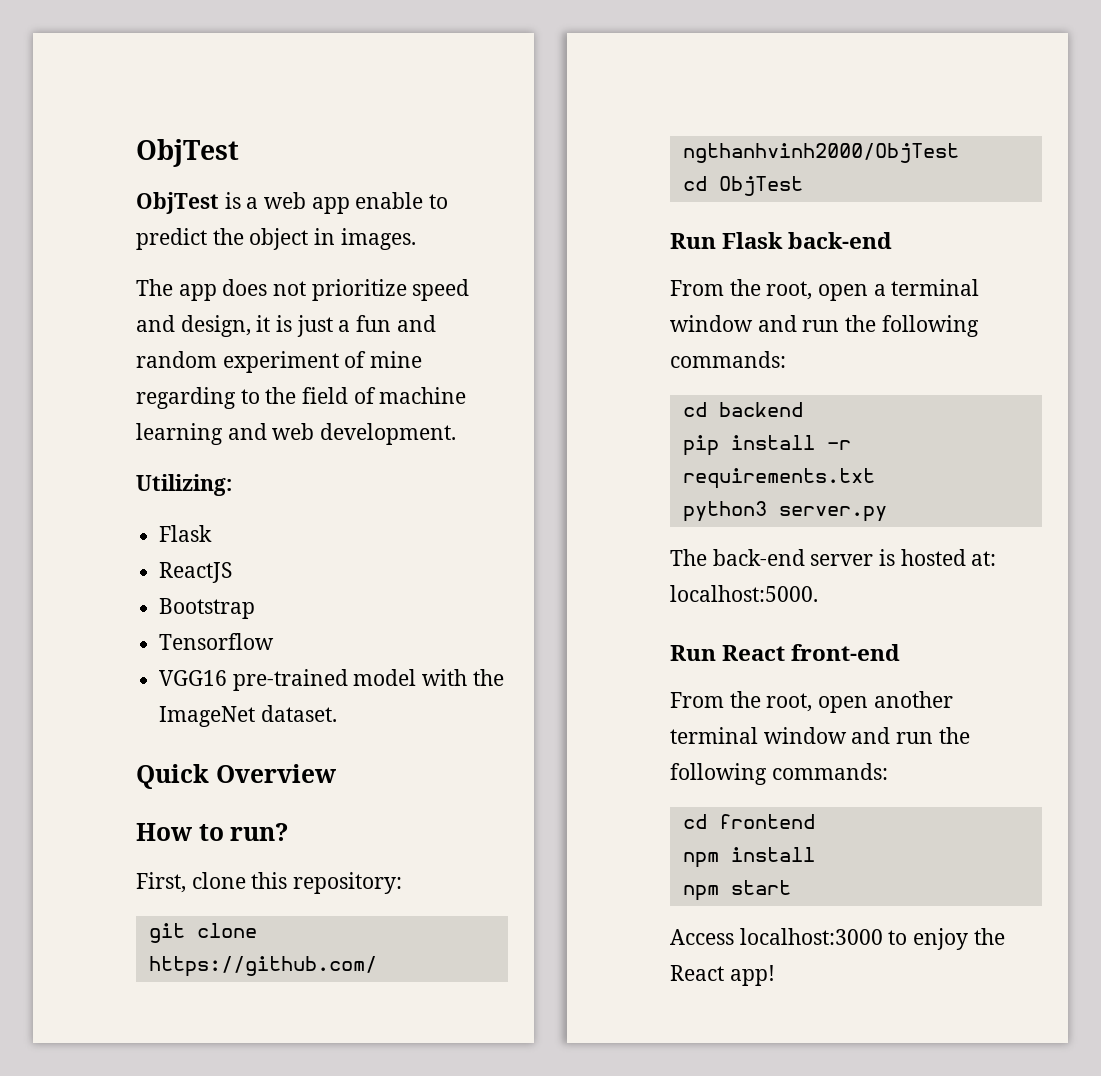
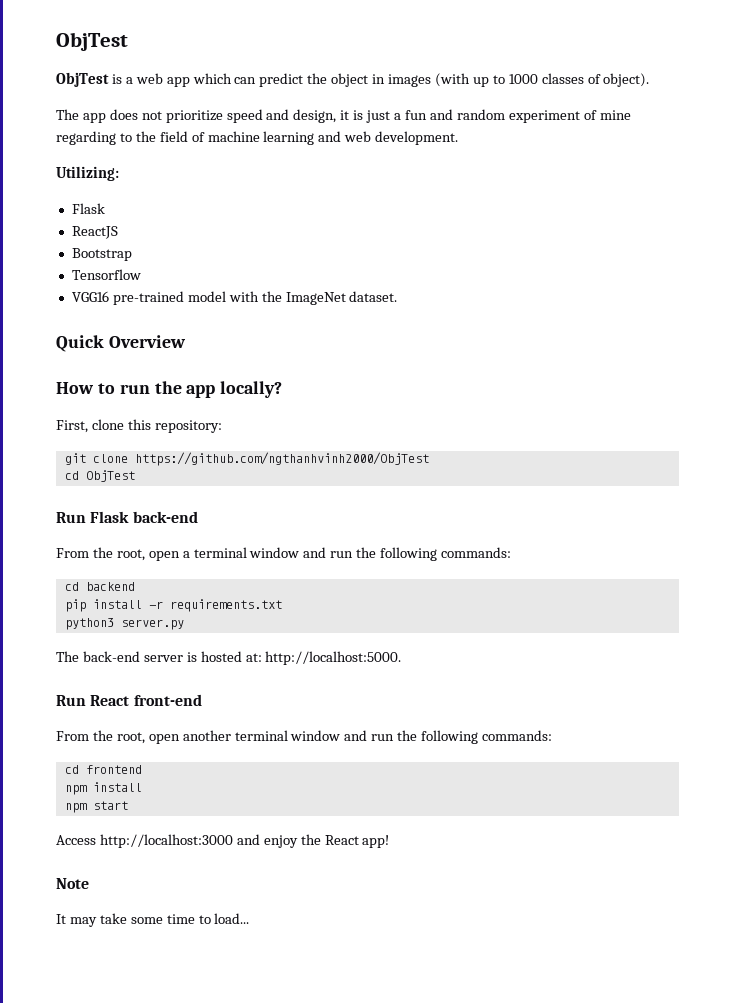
- ObjTest is a web app enable to predict the object in images.
+ ObjTest is a web app which can predict the object in images (with up to 1000 classes of object).
- How to run?
+ How to run the app locally?
- The back-end server is hosted at: localhost:5000.
+ The back-end server is hosted at: http://localhost:5000.
- Access localhost:3000 to enjoy the React app!
+ Access http://localhost:3000 and enjoy the React app!
+ Note
+ It may take some time to load...

